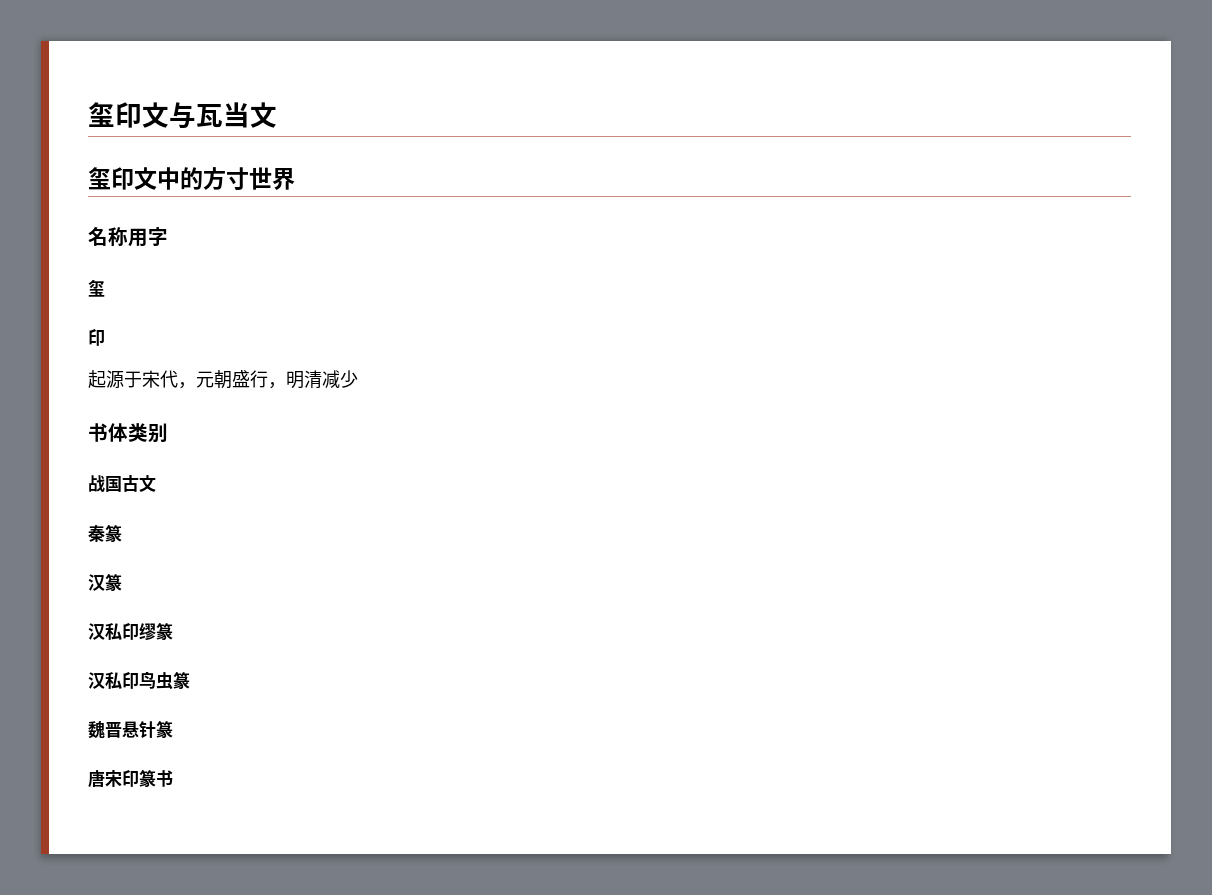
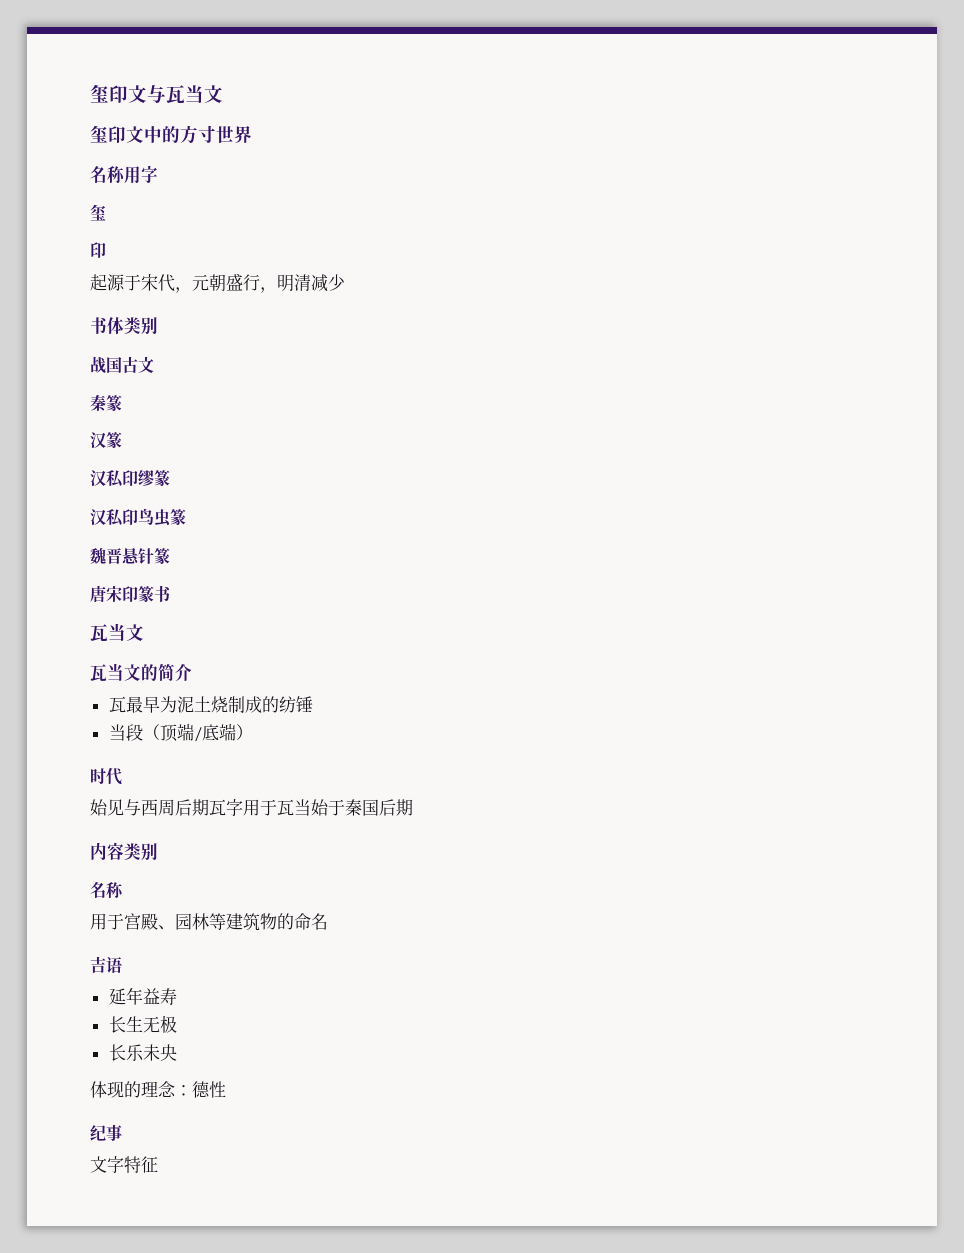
  唐宋印篆书
+ 瓦当文
+ 瓦当文的简介
+ 瓦最早为泥土烧制成的纺锤
+ 当段（顶端/底端）
+ 时代
+ 始见与西周后期瓦字用于瓦当始于秦国后期
+ 内容类别
+ 名称
+ 用于宫殿、园林等建筑物的命名
+ 吉语
+ 延年益寿
+ 长生无极
+ 长乐未央
+ 体现的理念：德性
+ 纪事
+ 文字特征

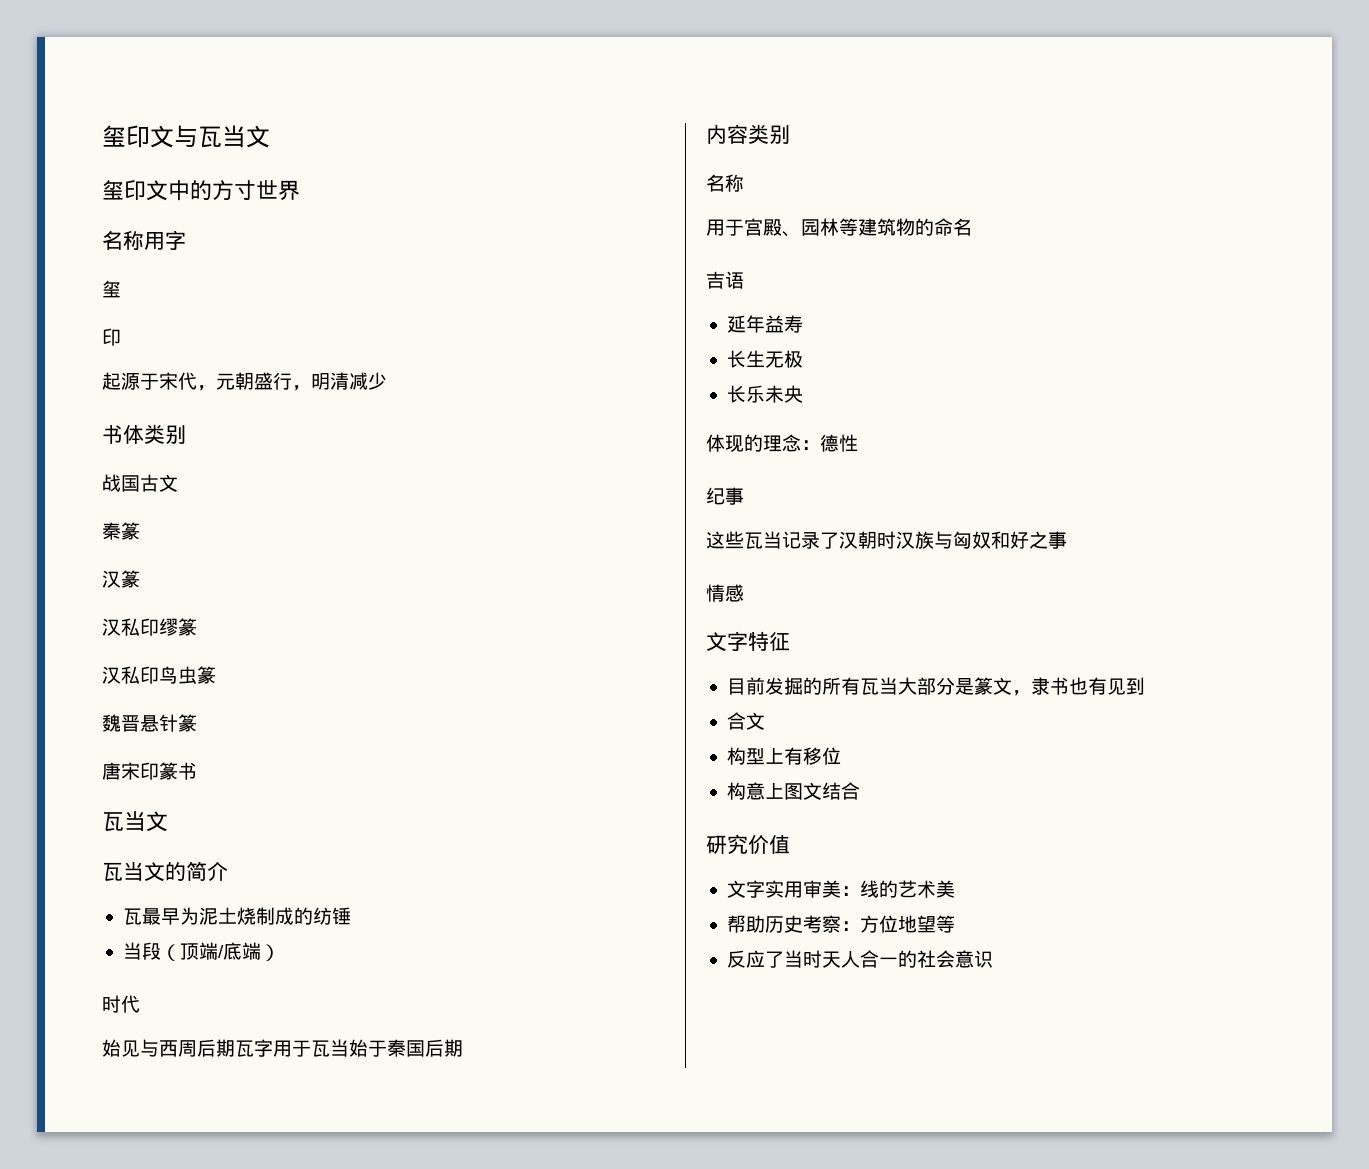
+ 这些瓦当记录了汉朝时汉族与匈奴和好之事
+ 情感
  文字特征
+ 目前发掘的所有瓦当大部分是篆文，隶书也有见到
+ 合文
+ 构型上有移位
+ 构意上图文结合
+ 研究价值
+ 文字实用审美：线的艺术美
+ 帮助历史考察：方位地望等
+ 反应了当时天人合一的社会意识

